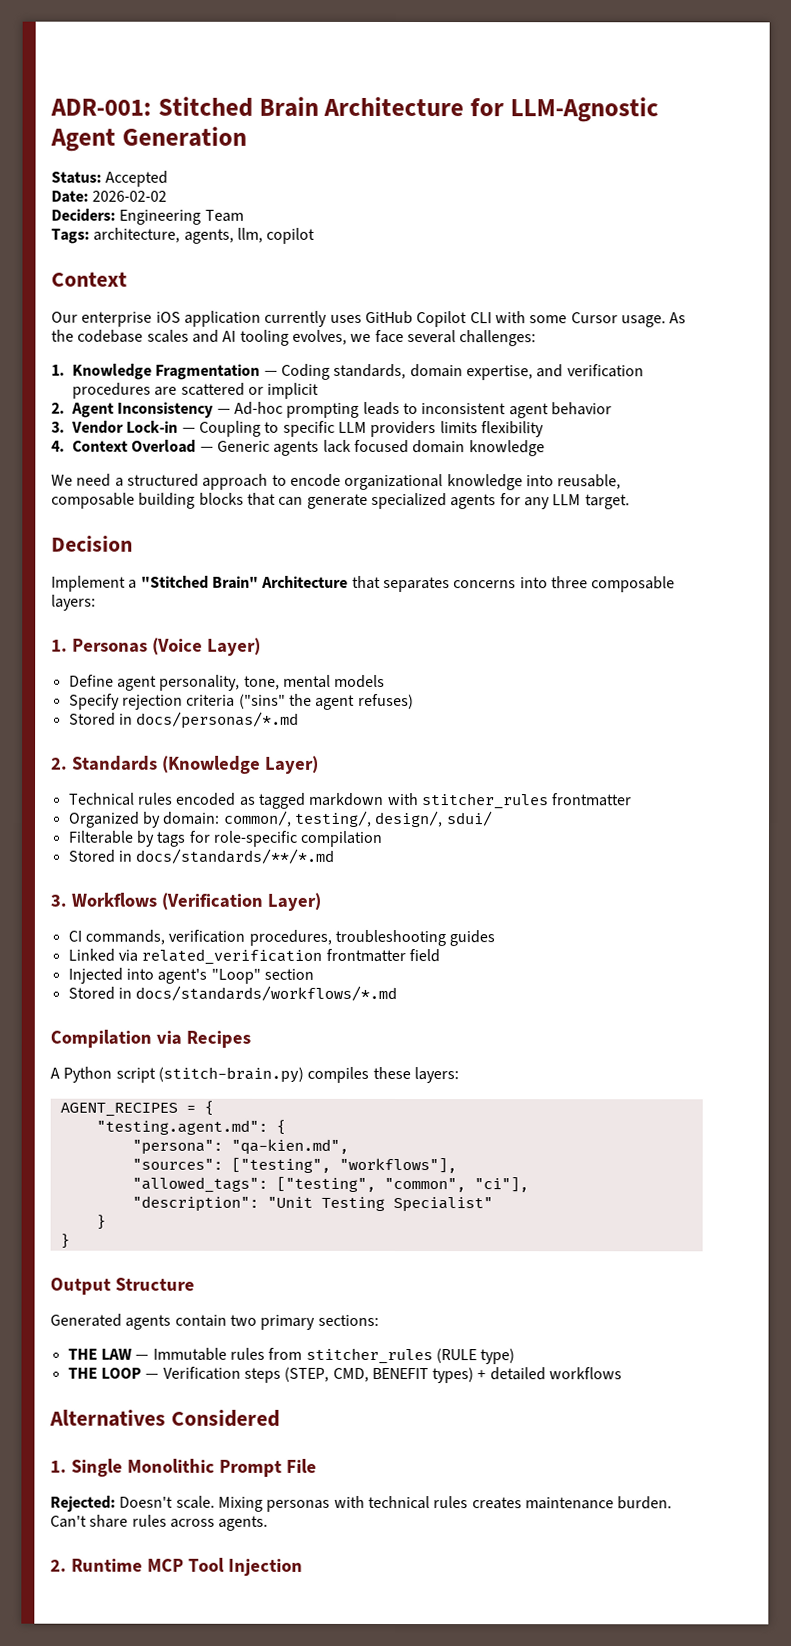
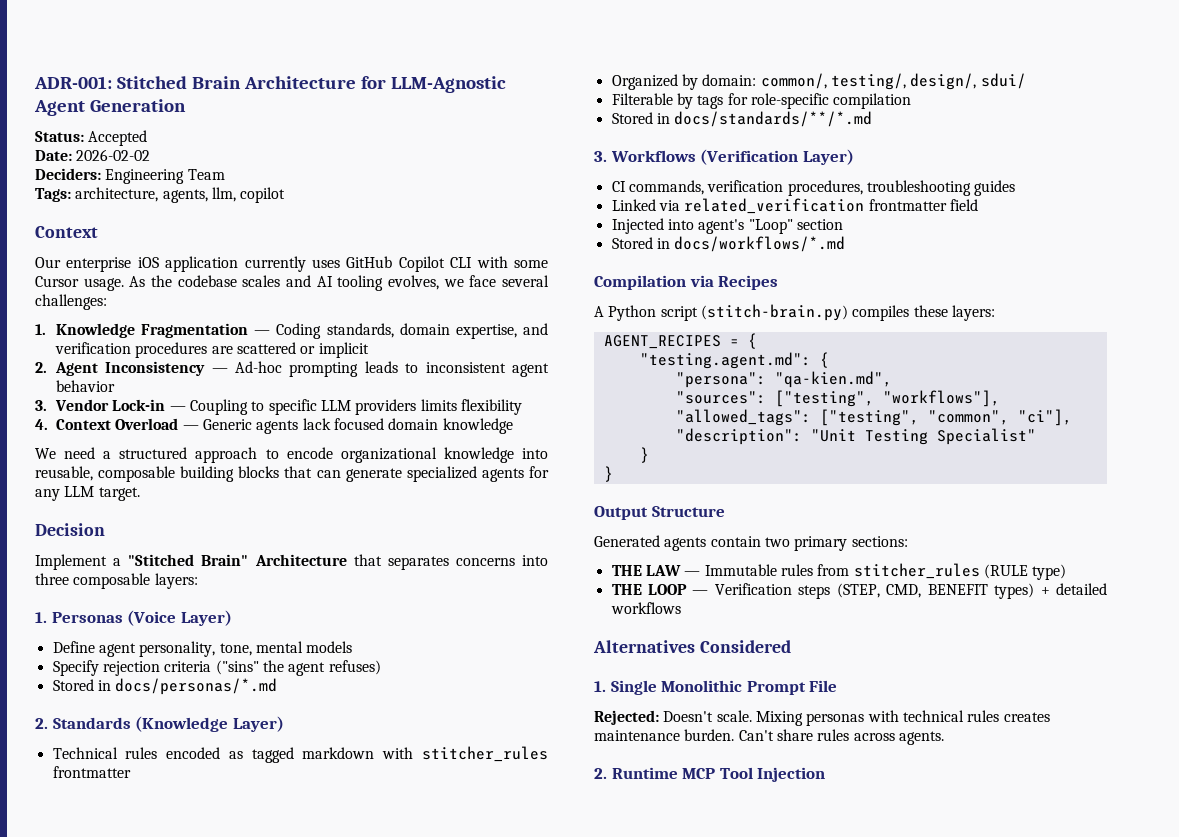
- Stored in docs/standards/workflows/*.md
+ Stored in docs/workflows/*.md

